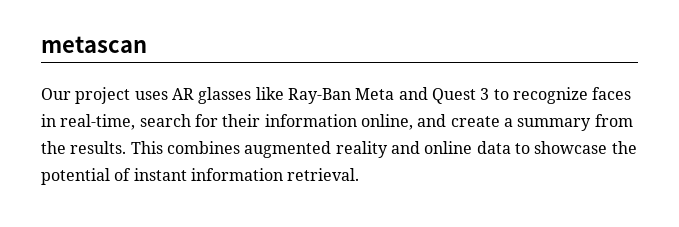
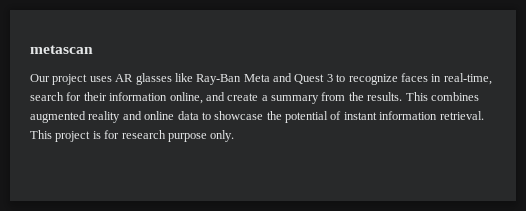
+ This project is for research purpose only.

